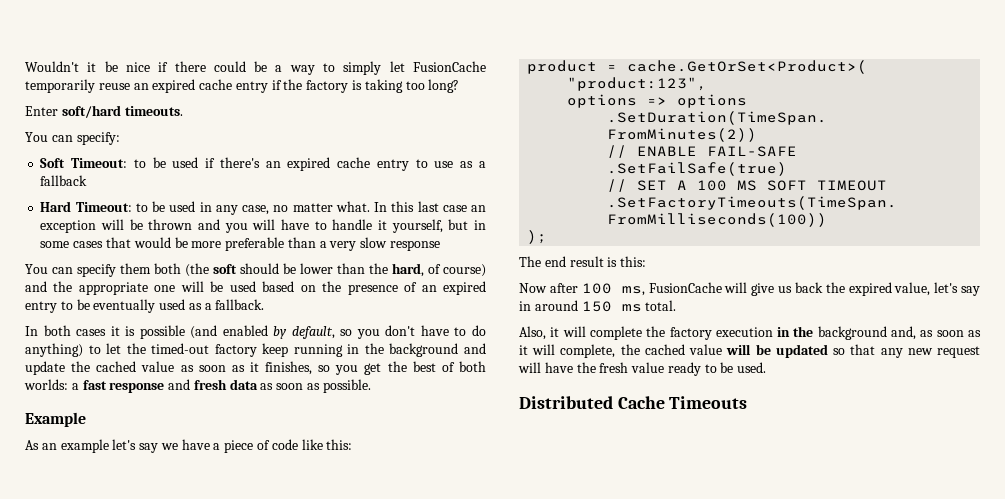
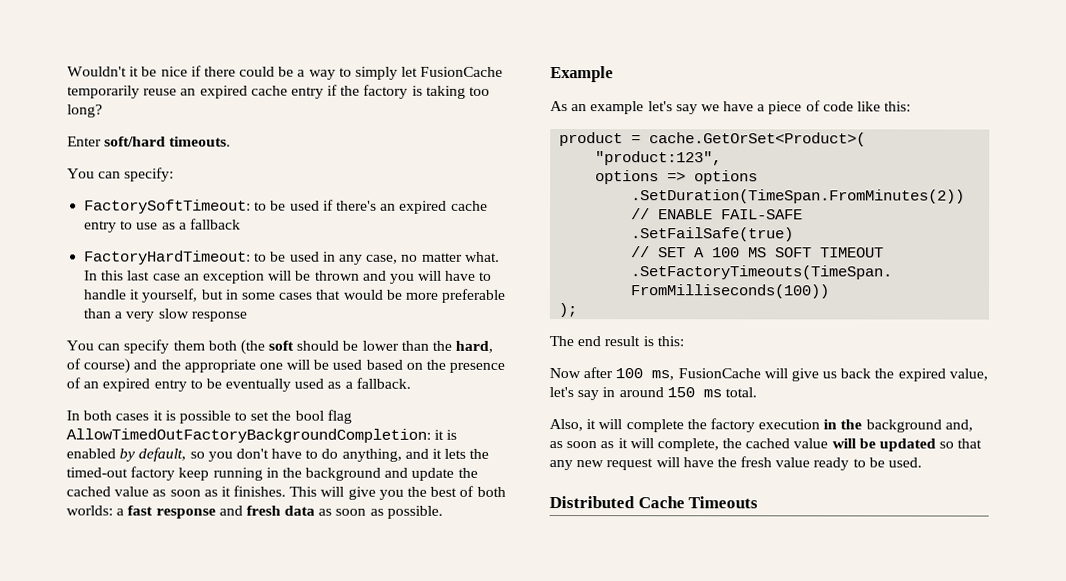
- Soft Timeout: to be used if there's an expired cache entry to use as a fallback
+ FactorySoftTimeout: to be used if there's an expired cache entry to use as a fallback
- Hard Timeout: to be used in any case, no matter what.
+ FactoryHardTimeout: to be used in any case, no matter what.
- In both cases it is possible (and enabled by default, so you don't have to do anything) to let the timed-out factory keep running in the background and update the cached value as soon as it finishes, so you get the best of both worlds: a fast response and fresh data as soon as possible.
+ In both cases it is possible to set the bool flag AllowTimedOutFactoryBackgroundCompletion: it is enabled by default, so you don't have to do anything, and it lets the timed-out factory keep running in the background and update the cached value as soon as it finishes. This will give you the best of both worlds: a fast response and fresh data as soon as possible.

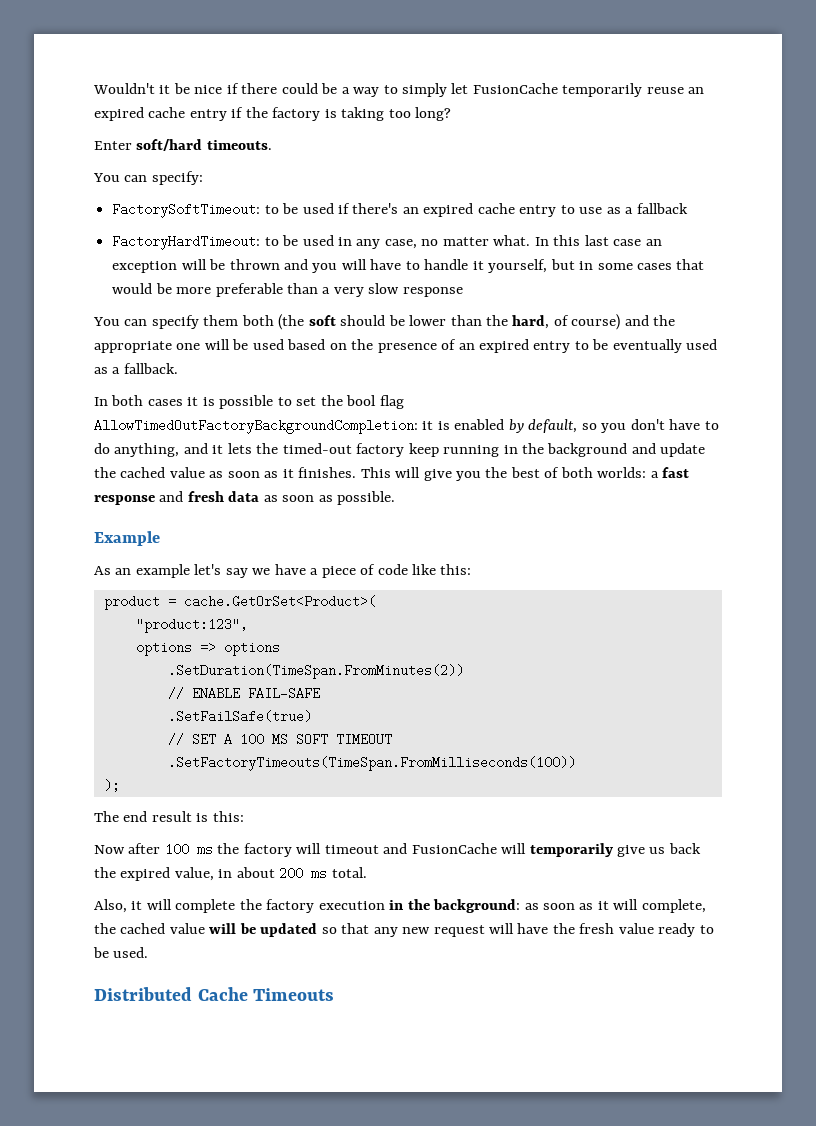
- Now after 100 ms, FusionCache will give us back the expired value, let's say in around 150 ms total.
+ Now after 100 ms the factory will timeout and FusionCache will temporarily give us back the expired value, in about 200 ms total.
- Also, it will complete the factory execution in the background and, as soon as it will complete, the cached value will be updated so that any new request will have the fresh value ready to be used.
+ Also, it will complete the factory execution in the background: as soon as it will complete, the cached value will be updated so that any new request will have the fresh value ready to be used.

